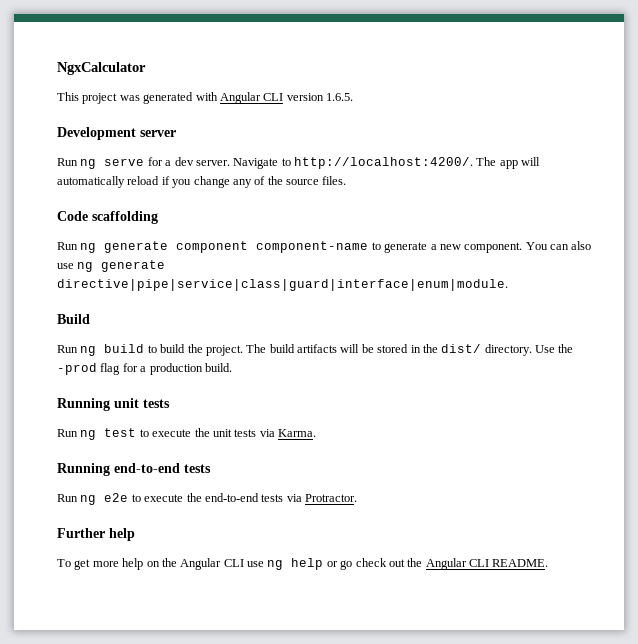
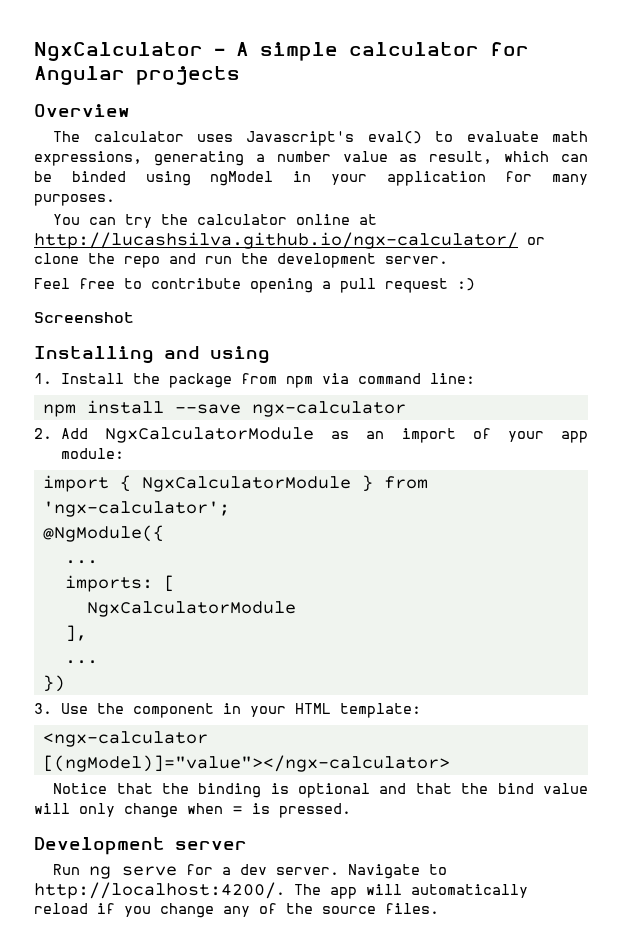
- NgxCalculator
- This project was generated with Angular CLI version 1.6.5.
+ NgxCalculator - A simple calculator for Angular projects
+ Overview
+ The calculator uses Javascript's eval() to evaluate math expressions, generating a number value as result, which can be binded using ngModel in your application for many purposes.
+ You can try the calculator online at http://lucashsilva.github.io/ngx-calculator/ or clone the repo and run the development server.
+ Feel free to contribute opening a pull request :)
+ Screenshot
+ Installing and using
+ 1. Install the package from npm via command line:
+ npm install --save ngx-calculator
+ 2. Add NgxCalculatorModule as an import of your app module:
+ import { NgxCalculatorModule } from 'ngx-calculator';
+ @NgModule({
+ ...
+ imports: [
+ NgxCalculatorModule
+ ],
+ ...
+ })
+ 3. Use the component in your HTML template:
+ <ngx-calculator [(ngModel)]="value"></ngx-calculator>
+ Notice that the binding is optional and that the bind value will only change when = is pressed.
- Code scaffolding
- Run ng generate component component-name to generate a new component. You can also use ng generate directive|pipe|service|class|guard|interface|enum|module.
- Build
- Run ng build to build the project. The build artifacts will be stored in the dist/ directory. Use the -prod flag for a production build.
- Running unit tests
- Run ng test to execute the unit tests via Karma.
- Running end-to-end tests
- Run ng e2e to execute the end-to-end tests via Protractor.
- Further help
- To get more help on the Angular CLI use ng help or go check out the Angular CLI README.

